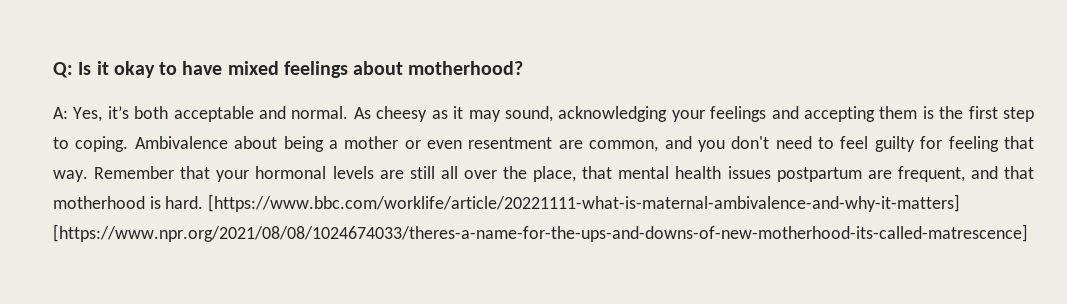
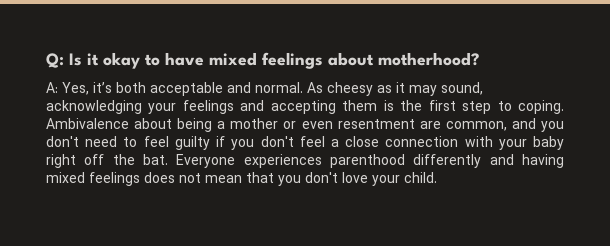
- Ambivalence about being a mother or even resentment are common, and you don't need to feel guilty for feeling that way. Remember that your hormonal levels are still all over the place, that mental health issues postpartum are frequent, and that motherhood is hard. [https://www.bbc.com/worklife/article/20221111-what-is-maternal-ambivalence-and-why-it-matters] [https://www.npr.org/2021/08/08/1024674033/theres-a-name-for-the-ups-and-downs-of-new-motherhood-its-called-matrescence]
+ Ambivalence about being a mother or even resentment are common, and you don't need to feel guilty if you don't feel a close connection with your baby right off the bat. Everyone experiences parenthood differently and having mixed feelings does not mean that you don't love your child.

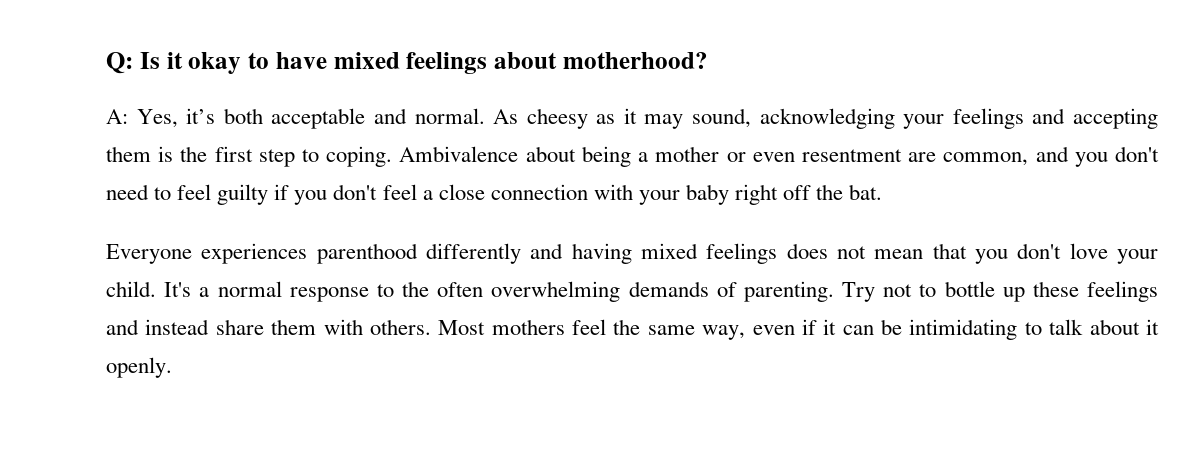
- Ambivalence about being a mother or even resentment are common, and you don't need to feel guilty if you don't feel a close connection with your baby right off the bat. Everyone experiences parenthood differently and having mixed feelings does not mean that you don't love your child.
+ Ambivalence about being a mother or even resentment are common, and you don't need to feel guilty if you don't feel a close connection with your baby right off the bat.
+ Everyone experiences parenthood differently and having mixed feelings does not mean that you don't love your child.
+ It's a normal response to the often overwhelming demands of parenting. Try not to bottle up these feelings and instead share them with others. Most mothers feel the same way, even if it can be intimidating to talk about it openly.

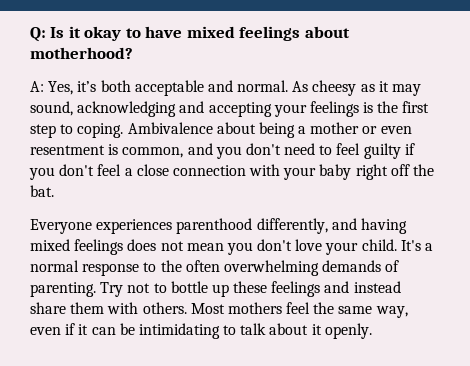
- As cheesy as it may sound, acknowledging your feelings and accepting them is the first step to coping.
+ As cheesy as it may sound, acknowledging and accepting your feelings is the first step to coping.
- Ambivalence about being a mother or even resentment are common, and you don't need to feel guilty if you don't feel a close connection with your baby right off the bat.
+ Ambivalence about being a mother or even resentment is common, and you don't need to feel guilty if you don't feel a close connection with your baby right off the bat.
- Everyone experiences parenthood differently and having mixed feelings does not mean that you don't love your child.
+ Everyone experiences parenthood differently, and having mixed feelings does not mean you don't love your child.

